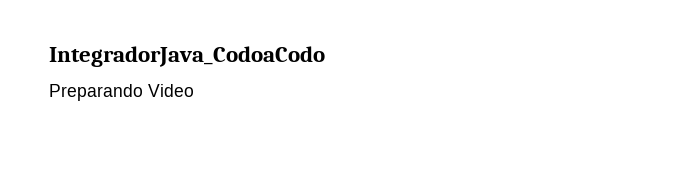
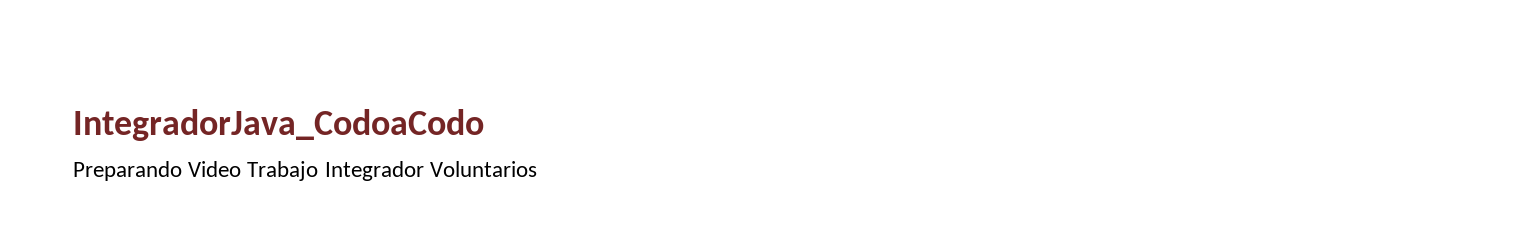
- Preparando Video
+ Preparando Video Trabajo Integrador Voluntarios

